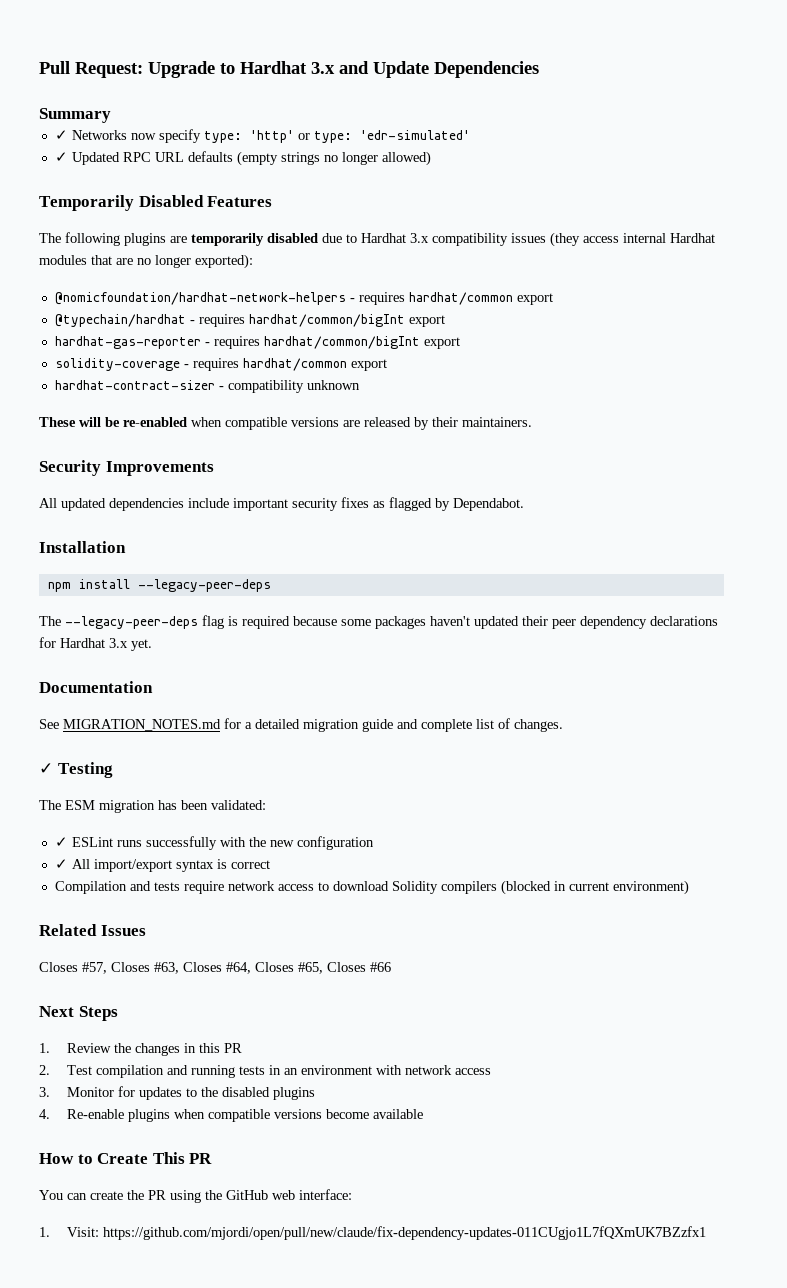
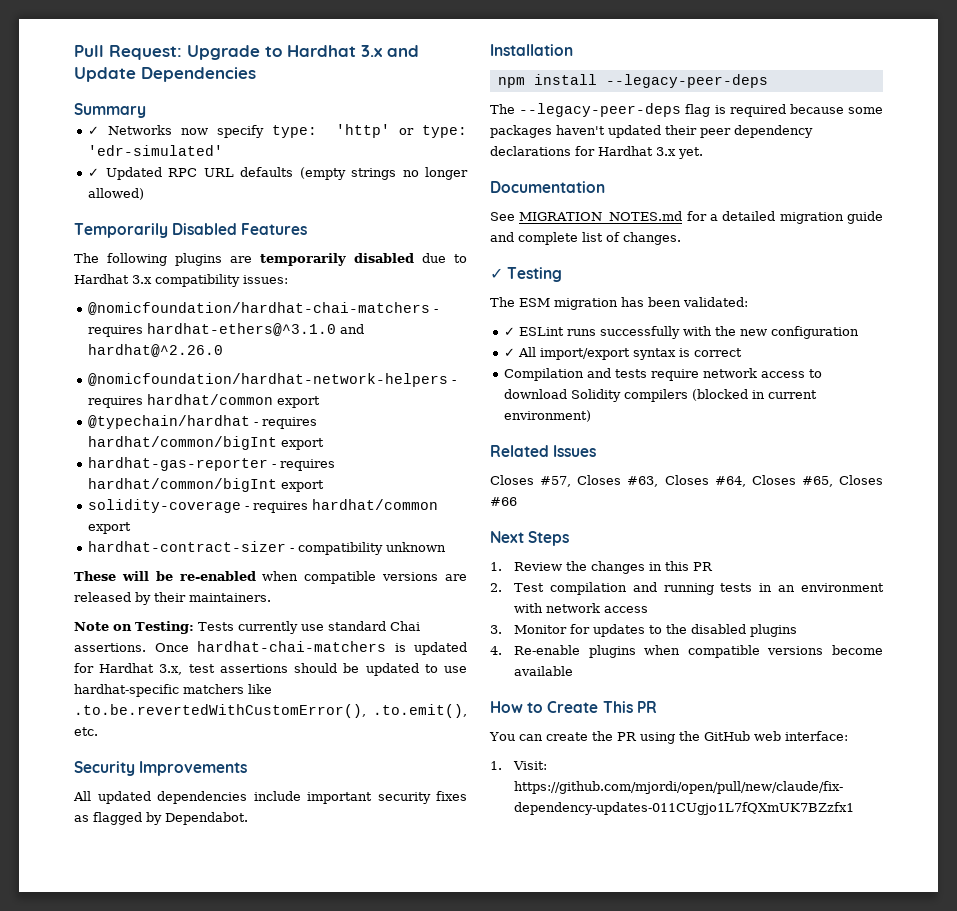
- The following plugins are temporarily disabled due to Hardhat 3.x compatibility issues (they access internal Hardhat modules that are no longer exported):
+ The following plugins are temporarily disabled due to Hardhat 3.x compatibility issues:
+ @nomicfoundation/hardhat-chai-matchers - requires hardhat-ethers@^3.1.0 and hardhat@^2.26.0
+ Note on Testing: Tests currently use standard Chai assertions. Once hardhat-chai-matchers is updated for Hardhat 3.x, test assertions should be updated to use hardhat-specific matchers like .to.be.revertedWithCustomError(), .to.emit(), etc.

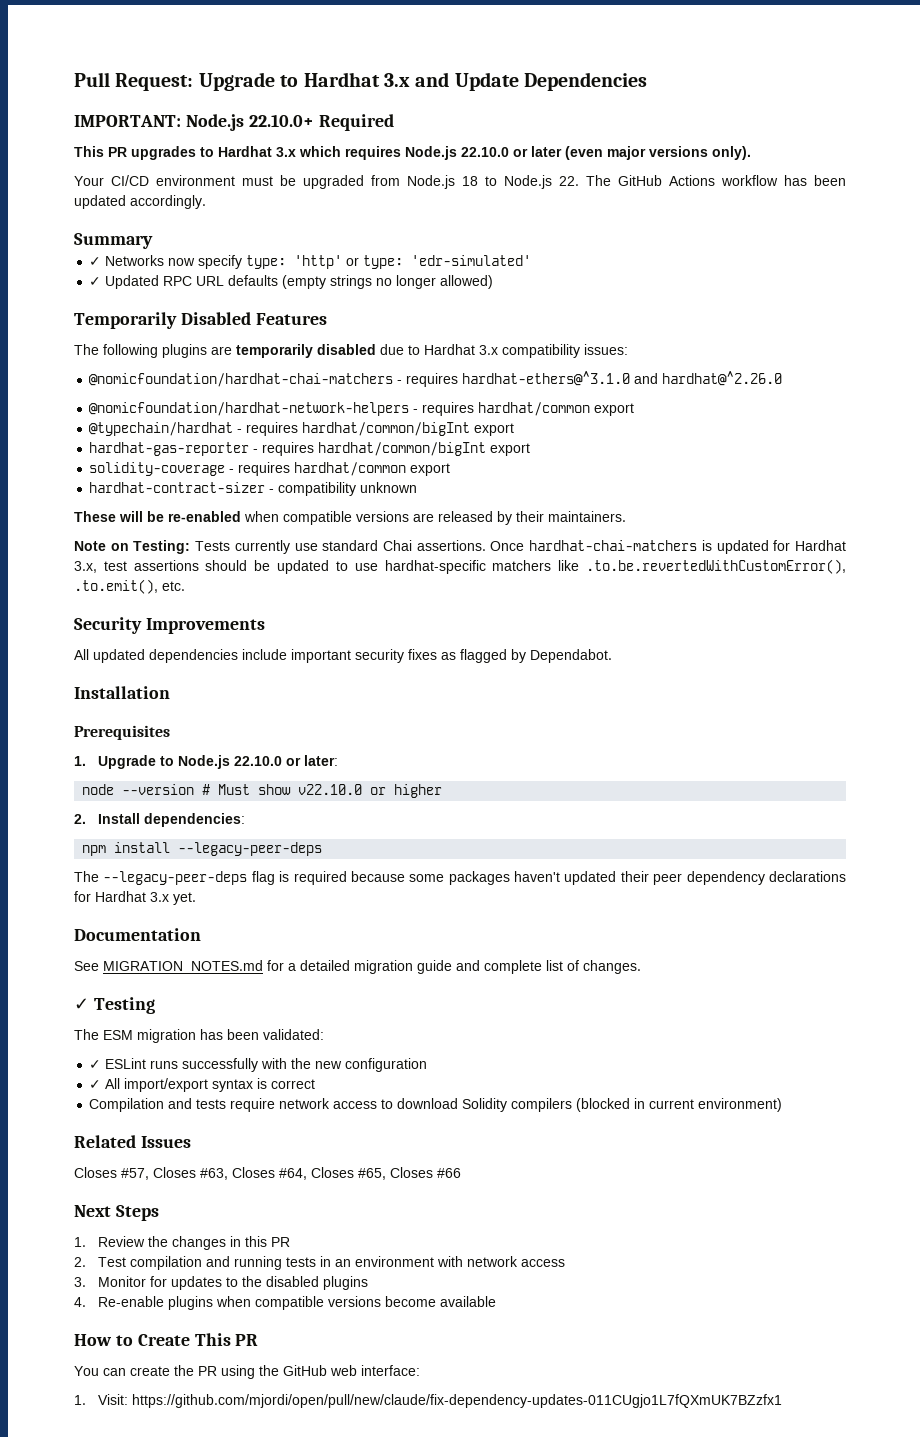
+ IMPORTANT: Node.js 22.10.0+ Required
+ This PR upgrades to Hardhat 3.x which requires Node.js 22.10.0 or later (even major versions only).
+ Your CI/CD environment must be upgraded from Node.js 18 to Node.js 22. The GitHub Actions workflow has been updated accordingly.
+ Prerequisites
+ 1. Upgrade to Node.js 22.10.0 or later:
+ node --version # Must show v22.10.0 or higher
+ 2. Install dependencies:

